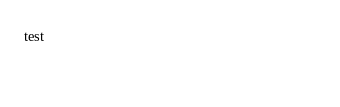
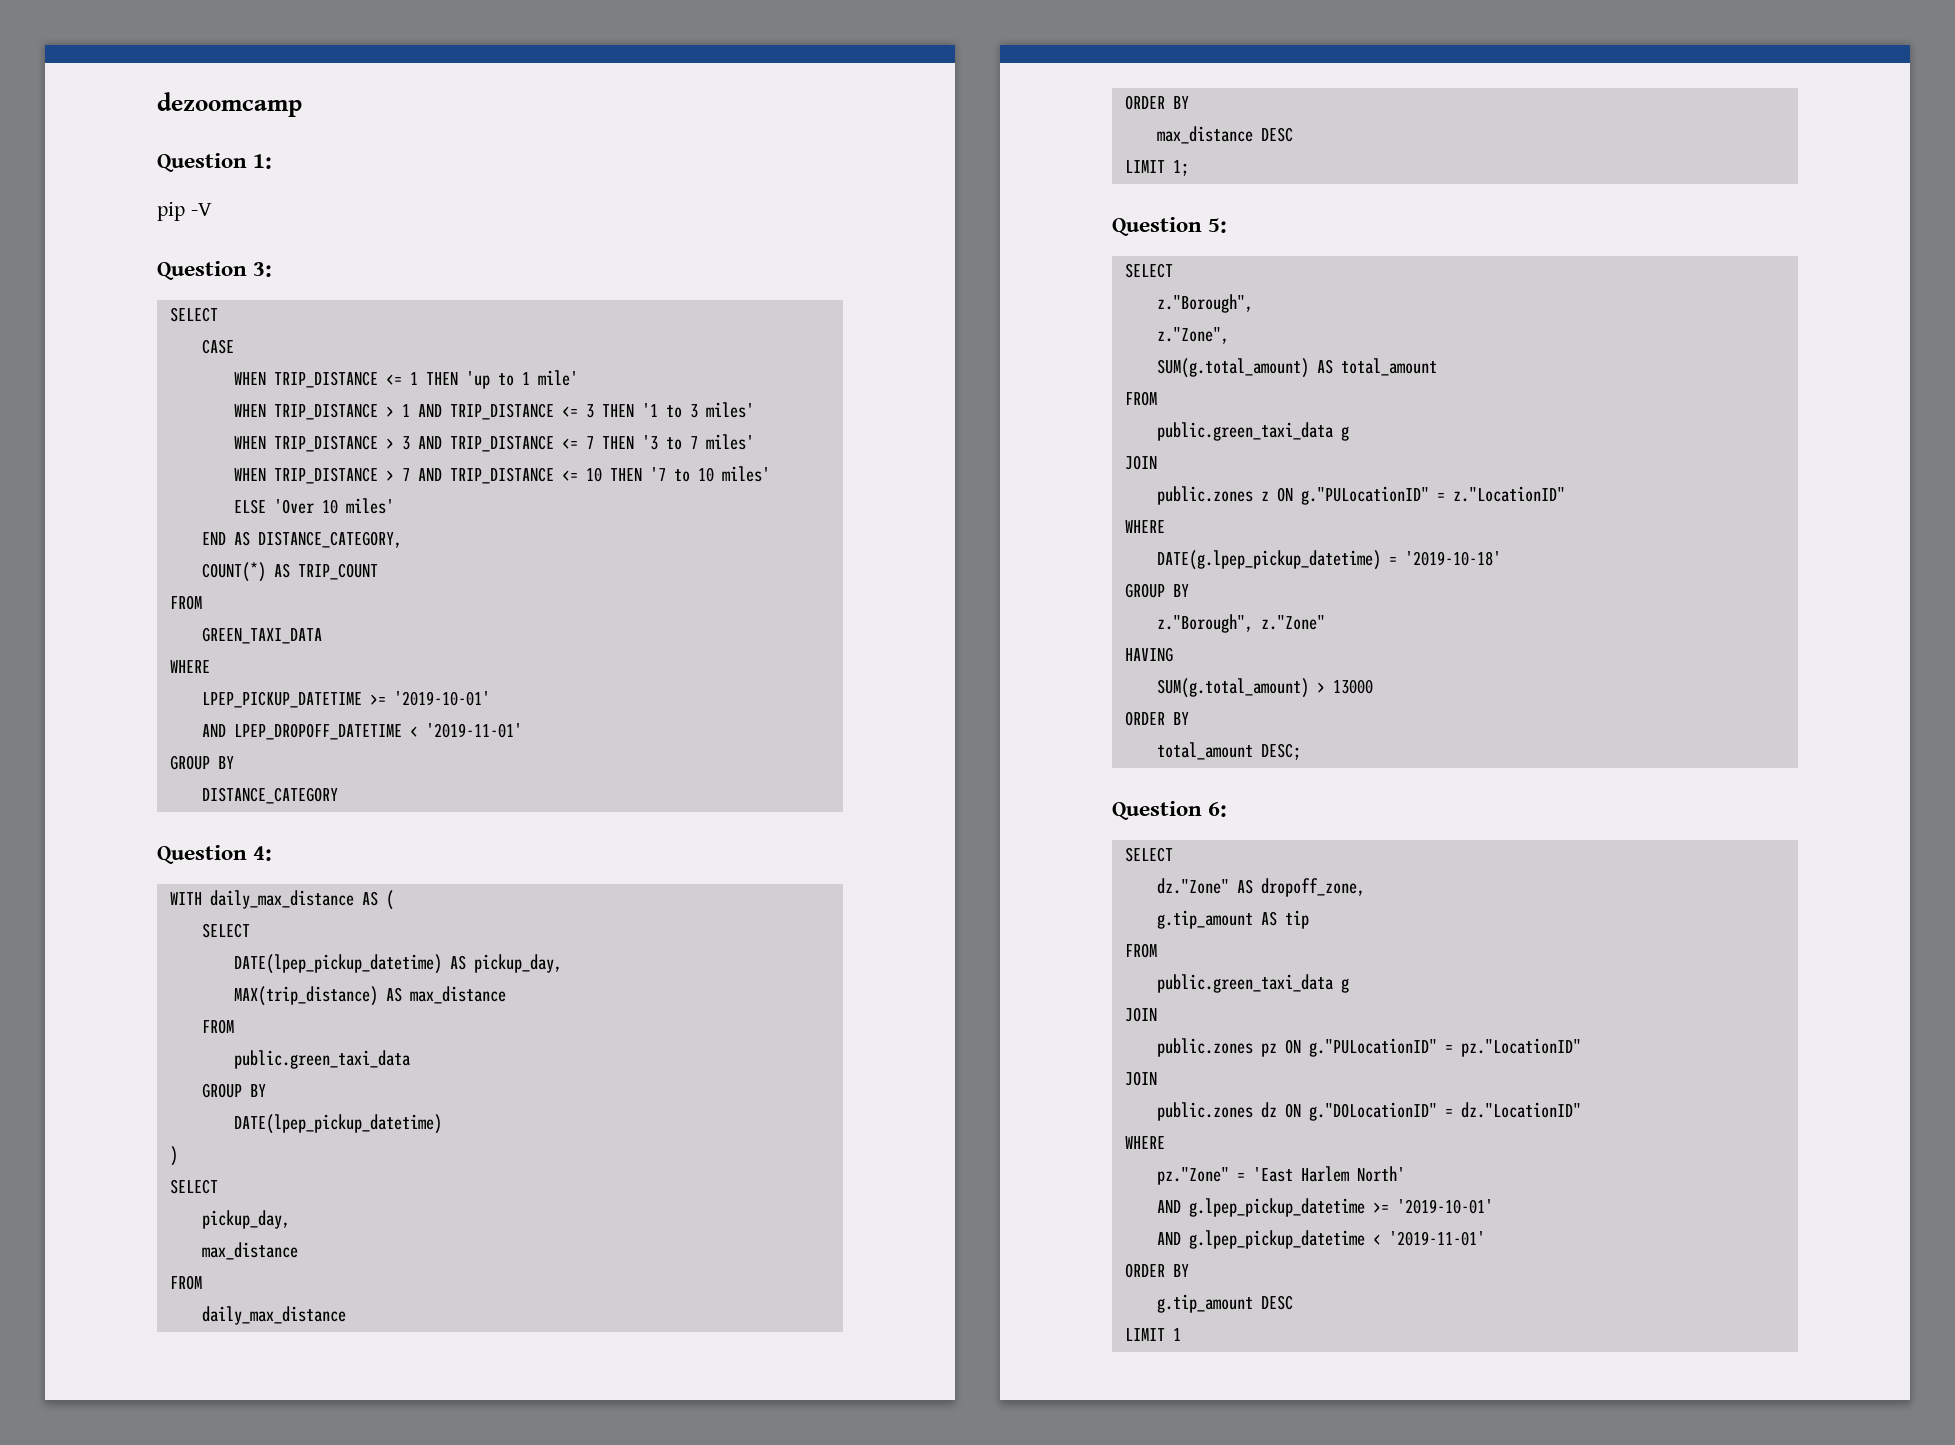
- test
+ dezoomcamp
+ Question 1:
+ pip -V
+ Question 3:
+ SELECT
+ CASE
+ WHEN TRIP_DISTANCE <= 1 THEN 'up to 1 mile'
+ WHEN TRIP_DISTANCE > 1 AND TRIP_DISTANCE <= 3 THEN '1 to 3 miles'
+ WHEN TRIP_DISTANCE > 3 AND TRIP_DISTANCE <= 7 THEN '3 to 7 miles'
+ WHEN TRIP_DISTANCE > 7 AND TRIP_DISTANCE <= 10 THEN '7 to 10 miles'
+ ELSE 'Over 10 miles'
+ END AS DISTANCE_CATEGORY,
+ COUNT(*) AS TRIP_COUNT
+ FROM
+ GREEN_TAXI_DATA
+ WHERE
+ LPEP_PICKUP_DATETIME >= '2019-10-01'
+ AND LPEP_DROPOFF_DATETIME < '2019-11-01'
+ GROUP BY
+ DISTANCE_CATEGORY
+ Question 4:
+ WITH daily_max_distance AS (
+ SELECT
+ DATE(lpep_pickup_datetime) AS pickup_day,
+ MAX(trip_distance) AS max_distance
+ FROM
+ public.green_taxi_data
+ GROUP BY
+ DATE(lpep_pickup_datetime)
+ )
+ SELECT
+ pickup_day,
+ max_distance
+ FROM
+ daily_max_distance
+ ORDER BY
+ max_distance DESC
+ LIMIT 1;
+ Question 5:
+ SELECT
+ z."Borough",
+ z."Zone",
+ SUM(g.total_amount) AS total_amount
+ FROM
+ public.green_taxi_data g
+ JOIN
+ public.zones z ON g."PULocationID" = z."LocationID"
+ WHERE
+ DATE(g.lpep_pickup_datetime) = '2019-10-18'
+ GROUP BY
+ z."Borough", z."Zone"
+ HAVING
+ SUM(g.total_amount) > 13000
+ ORDER BY
+ total_amount DESC;
+ Question 6:
+ SELECT
+ dz."Zone" AS dropoff_zone,
+ g.tip_amount AS tip
+ FROM
+ public.green_taxi_data g
+ JOIN
+ public.zones pz ON g."PULocationID" = pz."LocationID"
+ JOIN
+ public.zones dz ON g."DOLocationID" = dz."LocationID"
+ WHERE
+ pz."Zone" = 'East Harlem North'
+ AND g.lpep_pickup_datetime >= '2019-10-01'
+ AND g.lpep_pickup_datetime < '2019-11-01'
+ ORDER BY
+ g.tip_amount DESC
+ LIMIT 1

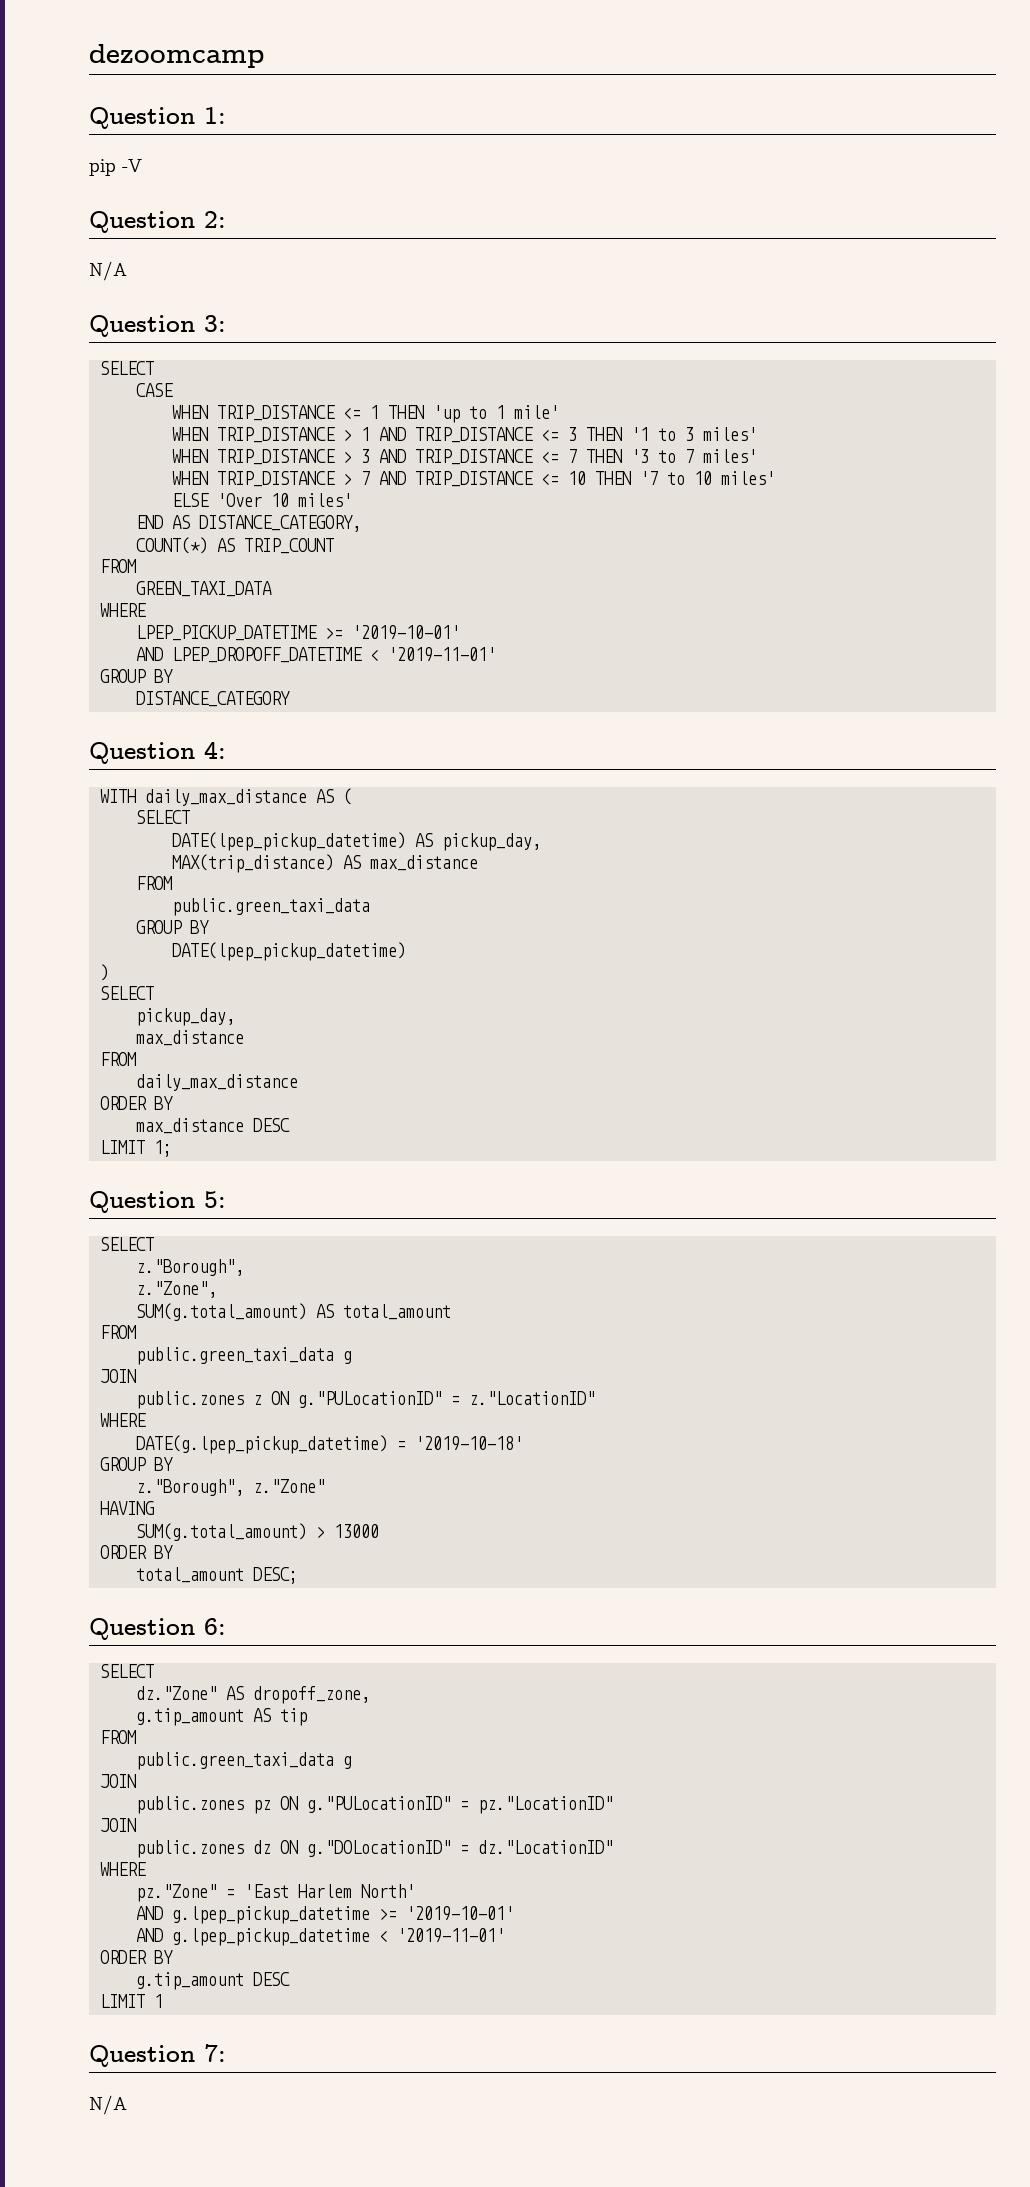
+ Question 2:
+ N/A
+ Question 7:
+ N/A

